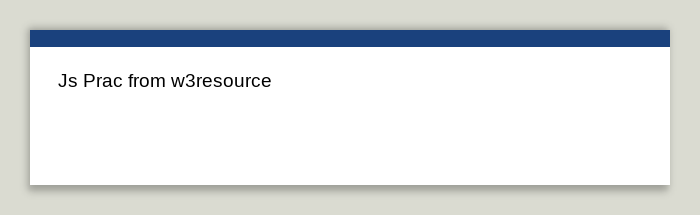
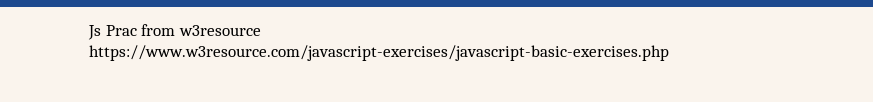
- Js Prac from w3resource
+ Js Prac from w3resource https://www.w3resource.com/javascript-exercises/javascript-basic-exercises.php

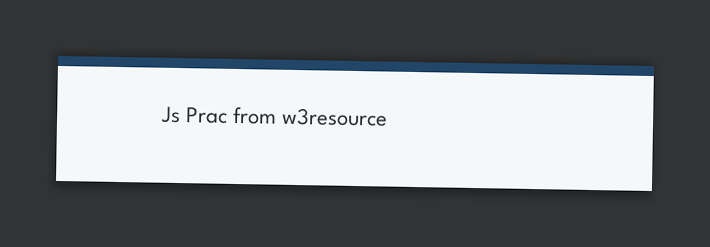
- Js Prac from w3resource https://www.w3resource.com/javascript-exercises/javascript-basic-exercises.php
+ Js Prac from w3resource

